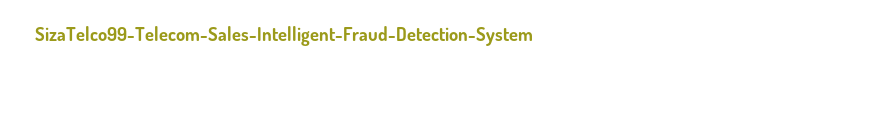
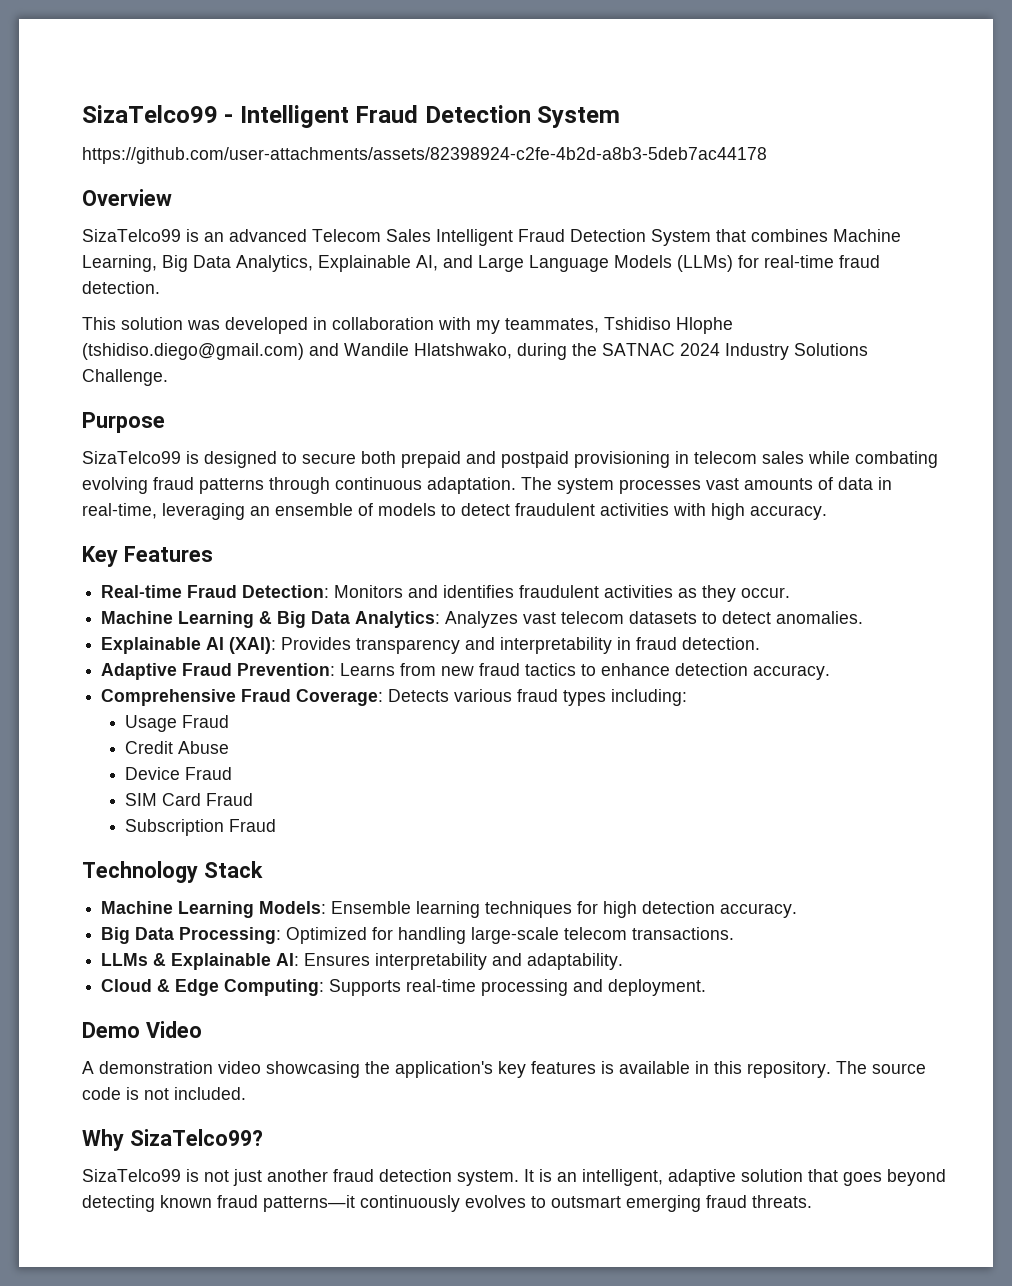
- SizaTelco99-Telecom-Sales-Intelligent-Fraud-Detection-System
+ SizaTelco99 - Intelligent Fraud Detection System
+ https://github.com/user-attachments/assets/82398924-c2fe-4b2d-a8b3-5deb7ac44178
+ Overview
+ SizaTelco99 is an advanced Telecom Sales Intelligent Fraud Detection System that combines Machine Learning, Big Data Analytics, Explainable AI, and Large Language Models (LLMs) for real-time fraud detection.
+ This solution was developed in collaboration with my teammates, Tshidiso Hlophe (tshidiso.diego@gmail.com) and Wandile Hlatshwako, during the SATNAC 2024 Industry Solutions Challenge.
+ Purpose
+ SizaTelco99 is designed to secure both prepaid and postpaid provisioning in telecom sales while combating evolving fraud patterns through continuous adaptation. The system processes vast amounts of data in real-time, leveraging an ensemble of models to detect fraudulent activities with high accuracy.
+ Key Features
+ Real-time Fraud Detection: Monitors and identifies fraudulent activities as they occur.
+ Machine Learning & Big Data Analytics: Analyzes vast telecom datasets to detect anomalies.
+ Explainable AI (XAI): Provides transparency and interpretability in fraud detection.
+ Adaptive Fraud Prevention: Learns from new fraud tactics to enhance detection accuracy.
+ Comprehensive Fraud Coverage: Detects various fraud types including:
+ Usage Fraud
+ Credit Abuse
+ Device Fraud
+ SIM Card Fraud
+ Subscription Fraud
+ Technology Stack
+ Machine Learning Models: Ensemble learning techniques for high detection accuracy.
+ Big Data Processing: Optimized for handling large-scale telecom transactions.
+ LLMs & Explainable AI: Ensures interpretability and adaptability.
+ Cloud & Edge Computing: Supports real-time processing and deployment.
+ Demo Video
+ A demonstration video showcasing the application's key features is available in this repository. The source code is not included.
+ Why SizaTelco99?
+ SizaTelco99 is not just another fraud detection system. It is an intelligent, adaptive solution that goes beyond detecting known fraud patterns—it continuously evolves to outsmart emerging fraud threats.

